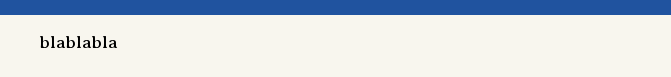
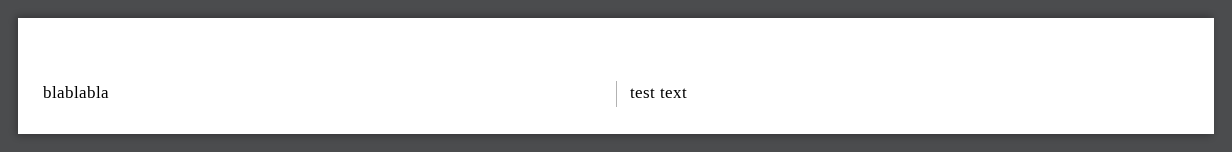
+ test text

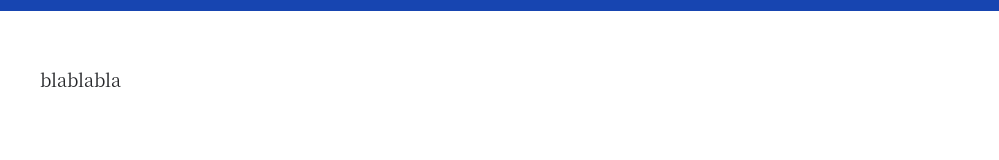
- test text

